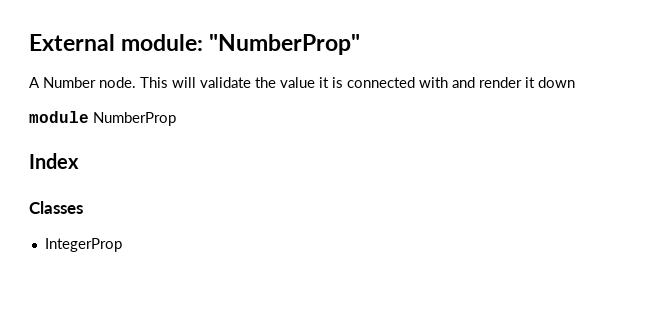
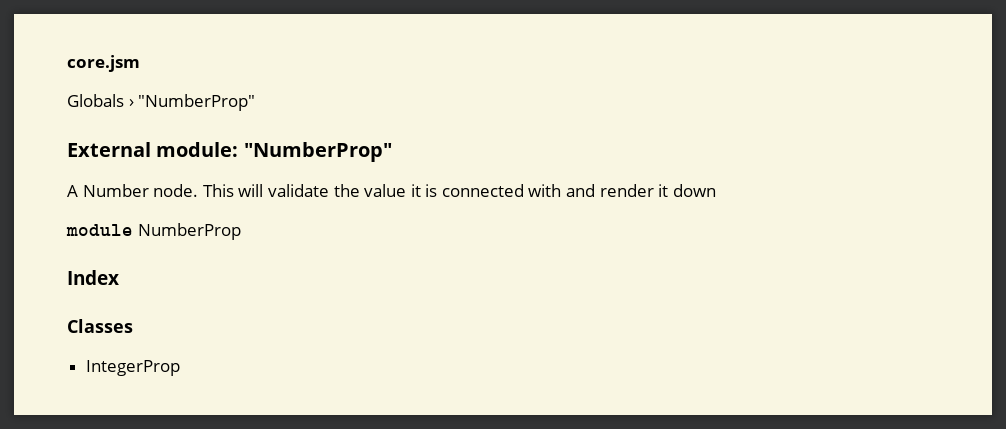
+ core.jsm
+ Globals › "NumberProp"

